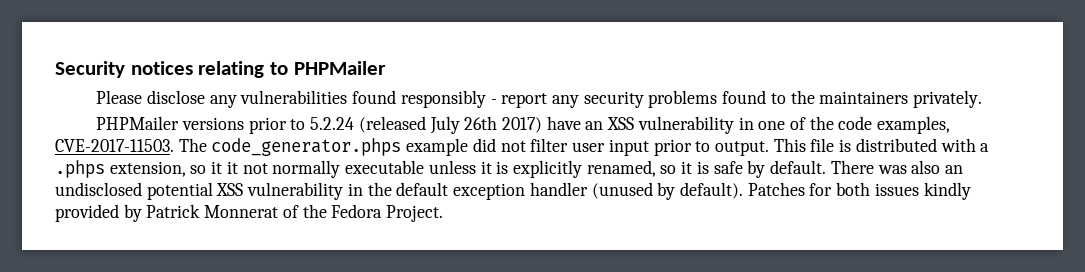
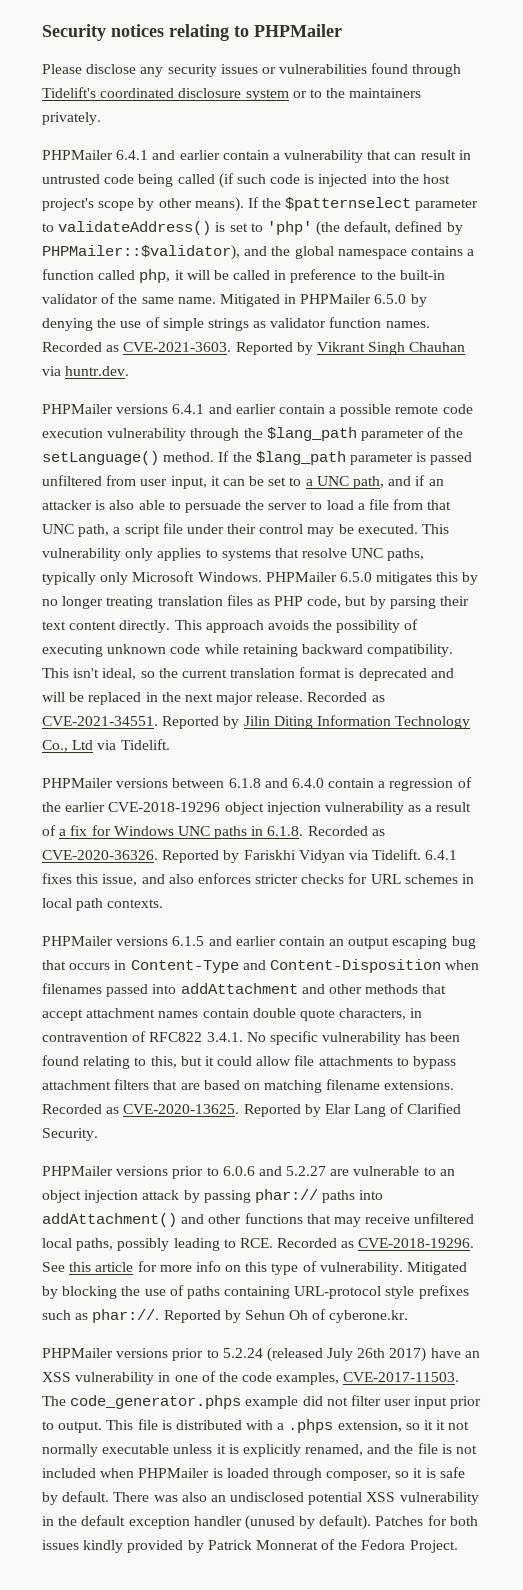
- Please disclose any vulnerabilities found responsibly - report any security problems found to the maintainers privately.
+ Please disclose any security issues or vulnerabilities found through Tidelift's coordinated disclosure system or to the maintainers privately.
+ PHPMailer 6.4.1 and earlier contain a vulnerability that can result in untrusted code being called (if such code is injected into the host project's scope by other means). If the $patternselect parameter to validateAddress() is set to 'php' (the default, defined by PHPMailer::$validator), and the global namespace contains a function called php, it will be called in preference to the built-in validator of the same name. Mitigated in PHPMailer 6.5.0 by denying the use of simple strings as validator function names. Recorded as CVE-2021-3603. Reported by Vikrant Singh Chauhan via huntr.dev.
+ PHPMailer versions 6.4.1 and earlier contain a possible remote code execution vulnerability through the $lang_path parameter of the setLanguage() method. If the $lang_path parameter is passed unfiltered from user input, it can be set to a UNC path, and if an attacker is also able to persuade the server to load a file from that UNC path, a script file under their control may be executed. This vulnerability only applies to systems that resolve UNC paths, typically only Microsoft Windows. PHPMailer 6.5.0 mitigates this by no longer treating translation files as PHP code, but by parsing their text content directly. This approach avoids the possibility of executing unknown code while retaining backward compatibility. This isn't ideal, so the current translation format is deprecated and will be replaced in the next major release. Recorded as CVE-2021-34551. Reported by Jilin Diting Information Technology Co., Ltd via Tidelift.
+ PHPMailer versions between 6.1.8 and 6.4.0 contain a regression of the earlier CVE-2018-19296 object injection vulnerability as a result of a fix for Windows UNC paths in 6.1.8. Recorded as CVE-2020-36326. Reported by Fariskhi Vidyan via Tidelift. 6.4.1 fixes this issue, and also enforces stricter checks for URL schemes in local path contexts.
+ PHPMailer versions 6.1.5 and earlier contain an output escaping bug that occurs in Content-Type and Content-Disposition when filenames passed into addAttachment and other methods that accept attachment names contain double quote characters, in contravention of RFC822 3.4.1. No specific vulnerability has been found relating to this, but it could allow file attachments to bypass attachment filters that are based on matching filename extensions. Recorded as CVE-2020-13625. Reported by Elar Lang of Clarified Security.
+ PHPMailer versions prior to 6.0.6 and 5.2.27 are vulnerable to an object injection attack by passing phar:// paths into addAttachment() and other functions that may receive unfiltered local paths, possibly leading to RCE. Recorded as CVE-2018-19296. See this article for more info on this type of vulnerability. Mitigated by blocking the use of paths containing URL-protocol style prefixes such as phar://. Reported by Sehun Oh of cyberone.kr.
- This file is distributed with a .phps extension, so it it not normally executable unless it is explicitly renamed, so it is safe by default.
+ This file is distributed with a .phps extension, so it it not normally executable unless it is explicitly renamed, and the file is not included when PHPMailer is loaded through composer, so it is safe by default.

